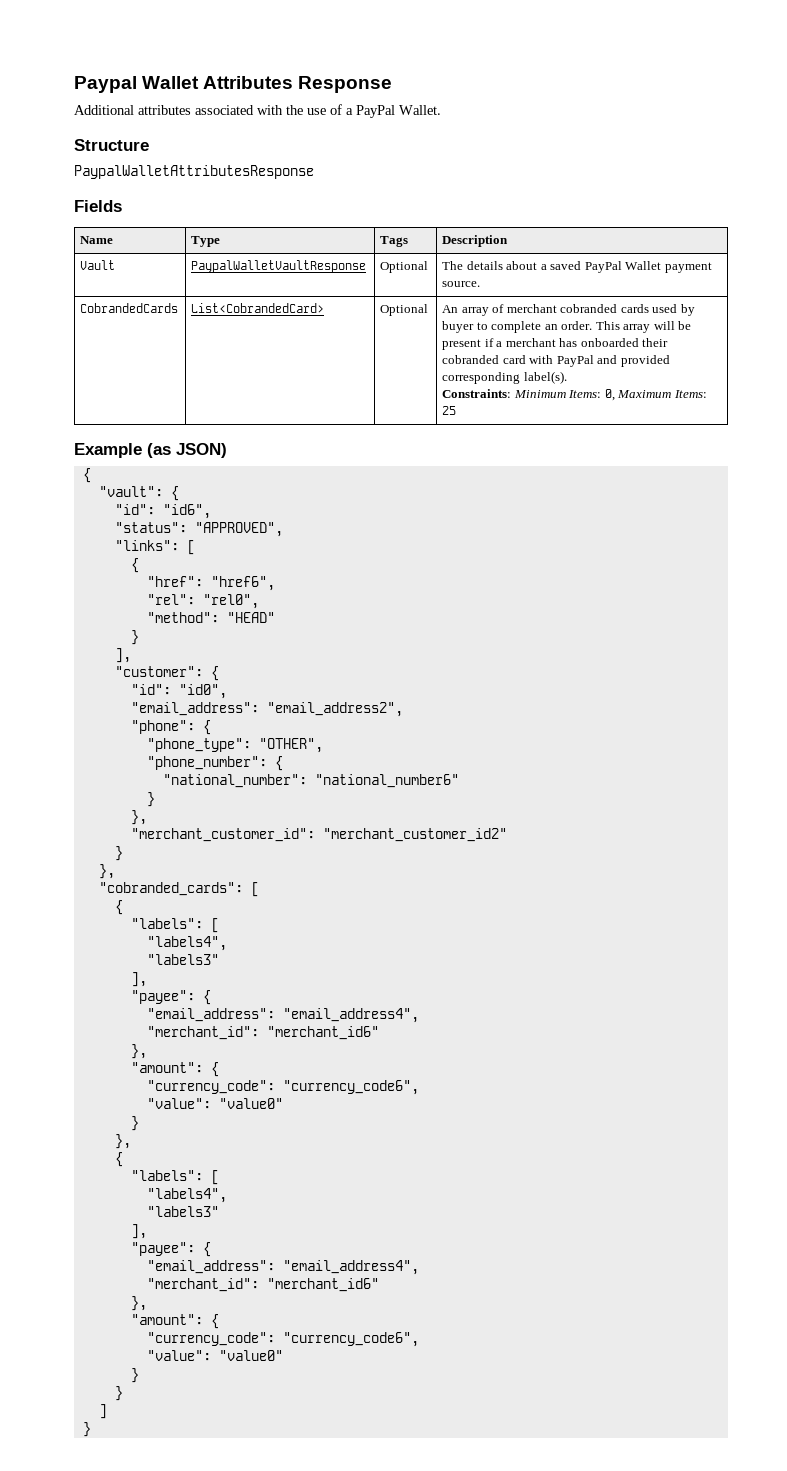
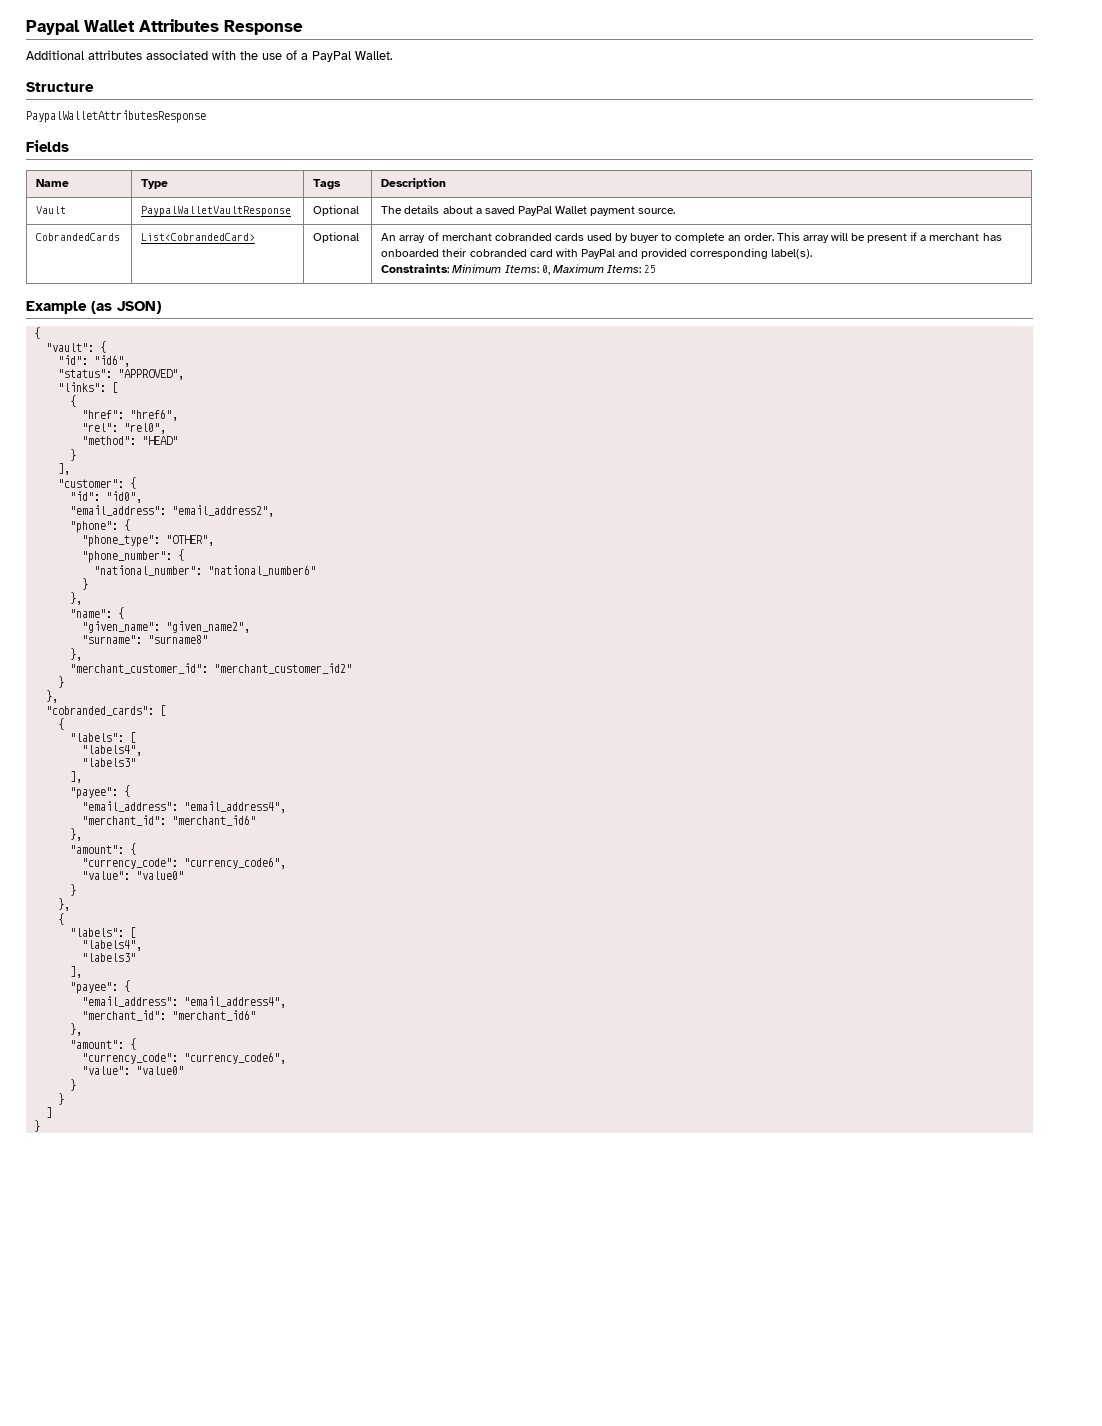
+ "name": {
+ "given_name": "given_name2",
+ "surname": "surname8"
+ },

